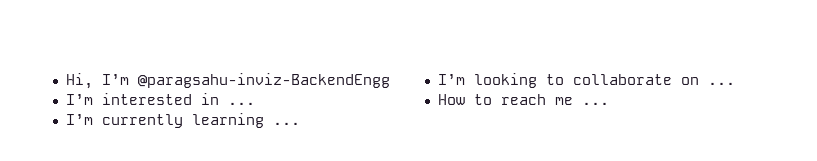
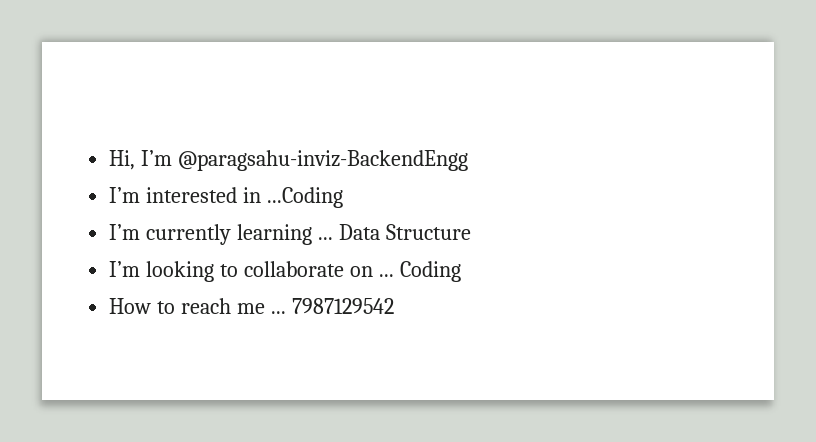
- I’m interested in ...
+ I’m interested in ...Coding
+ Data Structure
+ Coding
+ 7987129542

